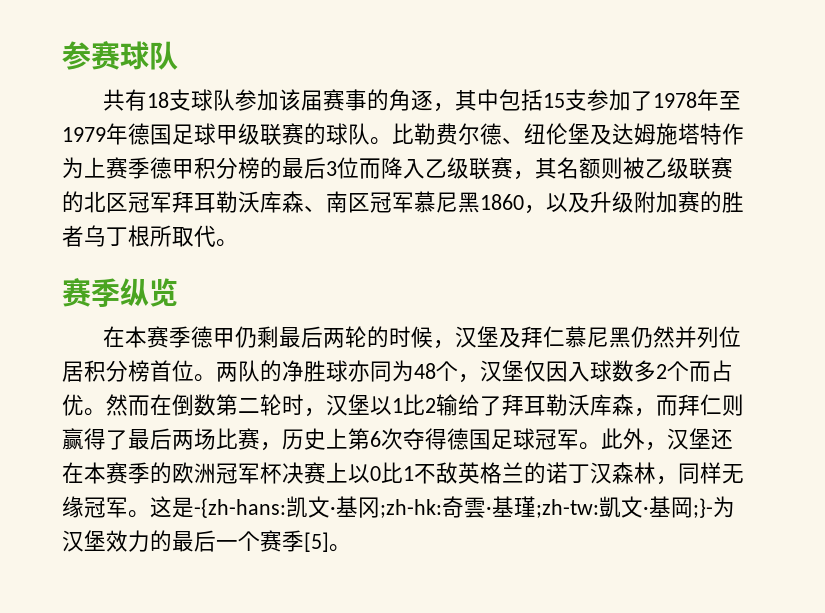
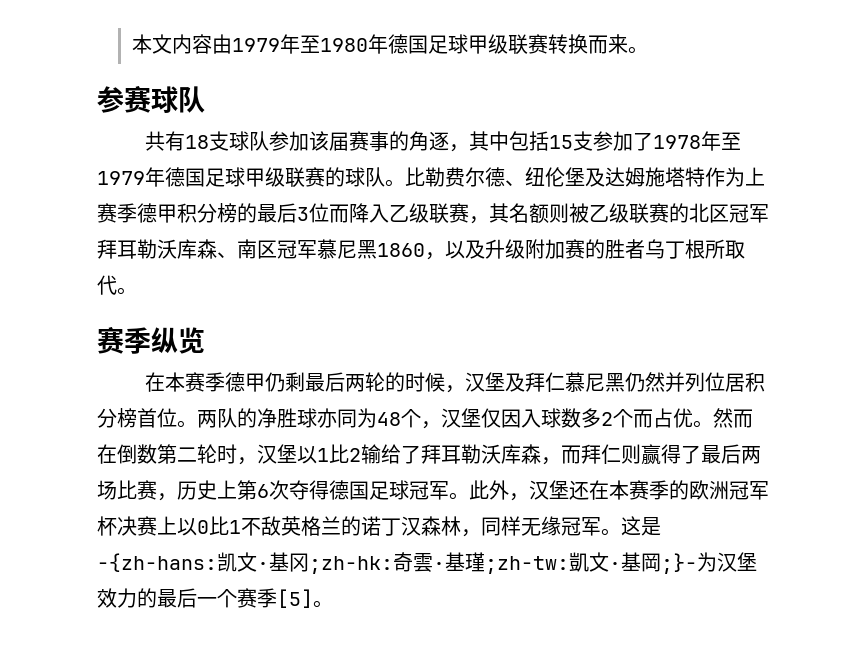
+ 本文内容由1979年至1980年德国足球甲级联赛转换而来。

